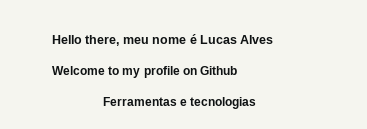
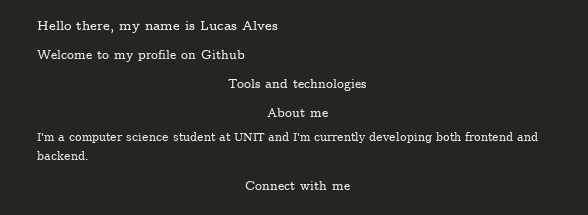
- Hello there, meu nome é Lucas Alves
+ Hello there, my name is Lucas Alves
- Ferramentas e tecnologias
+ Tools and technologies
+ About me
+ I'm a computer science student at UNIT and I'm currently developing both frontend and backend.
+ Connect with me

